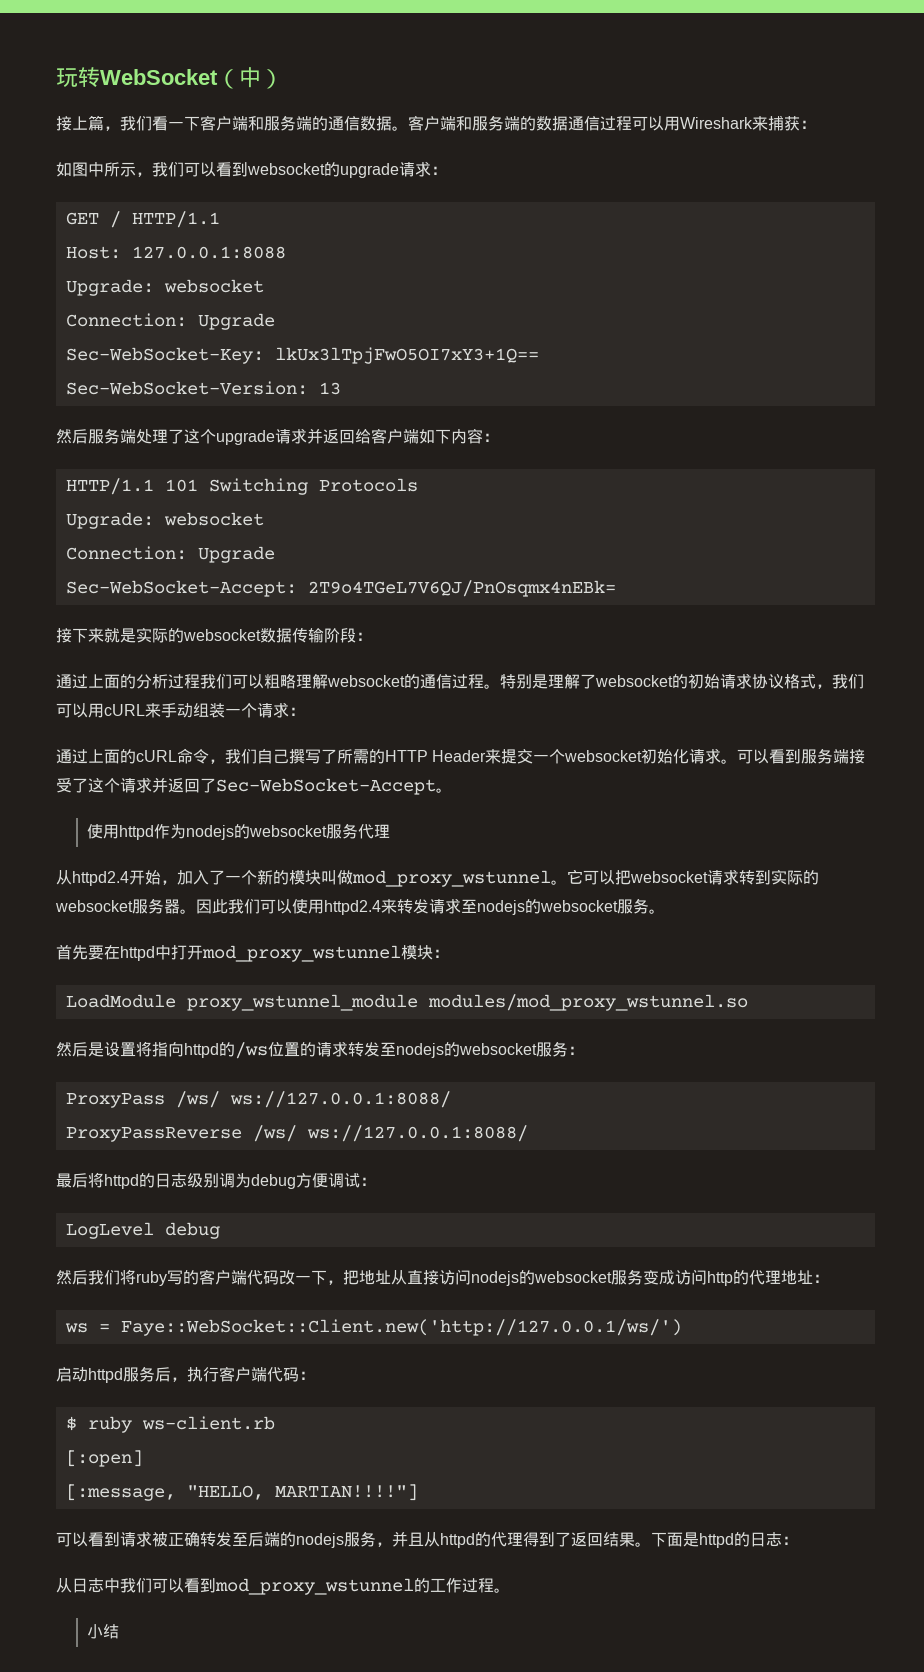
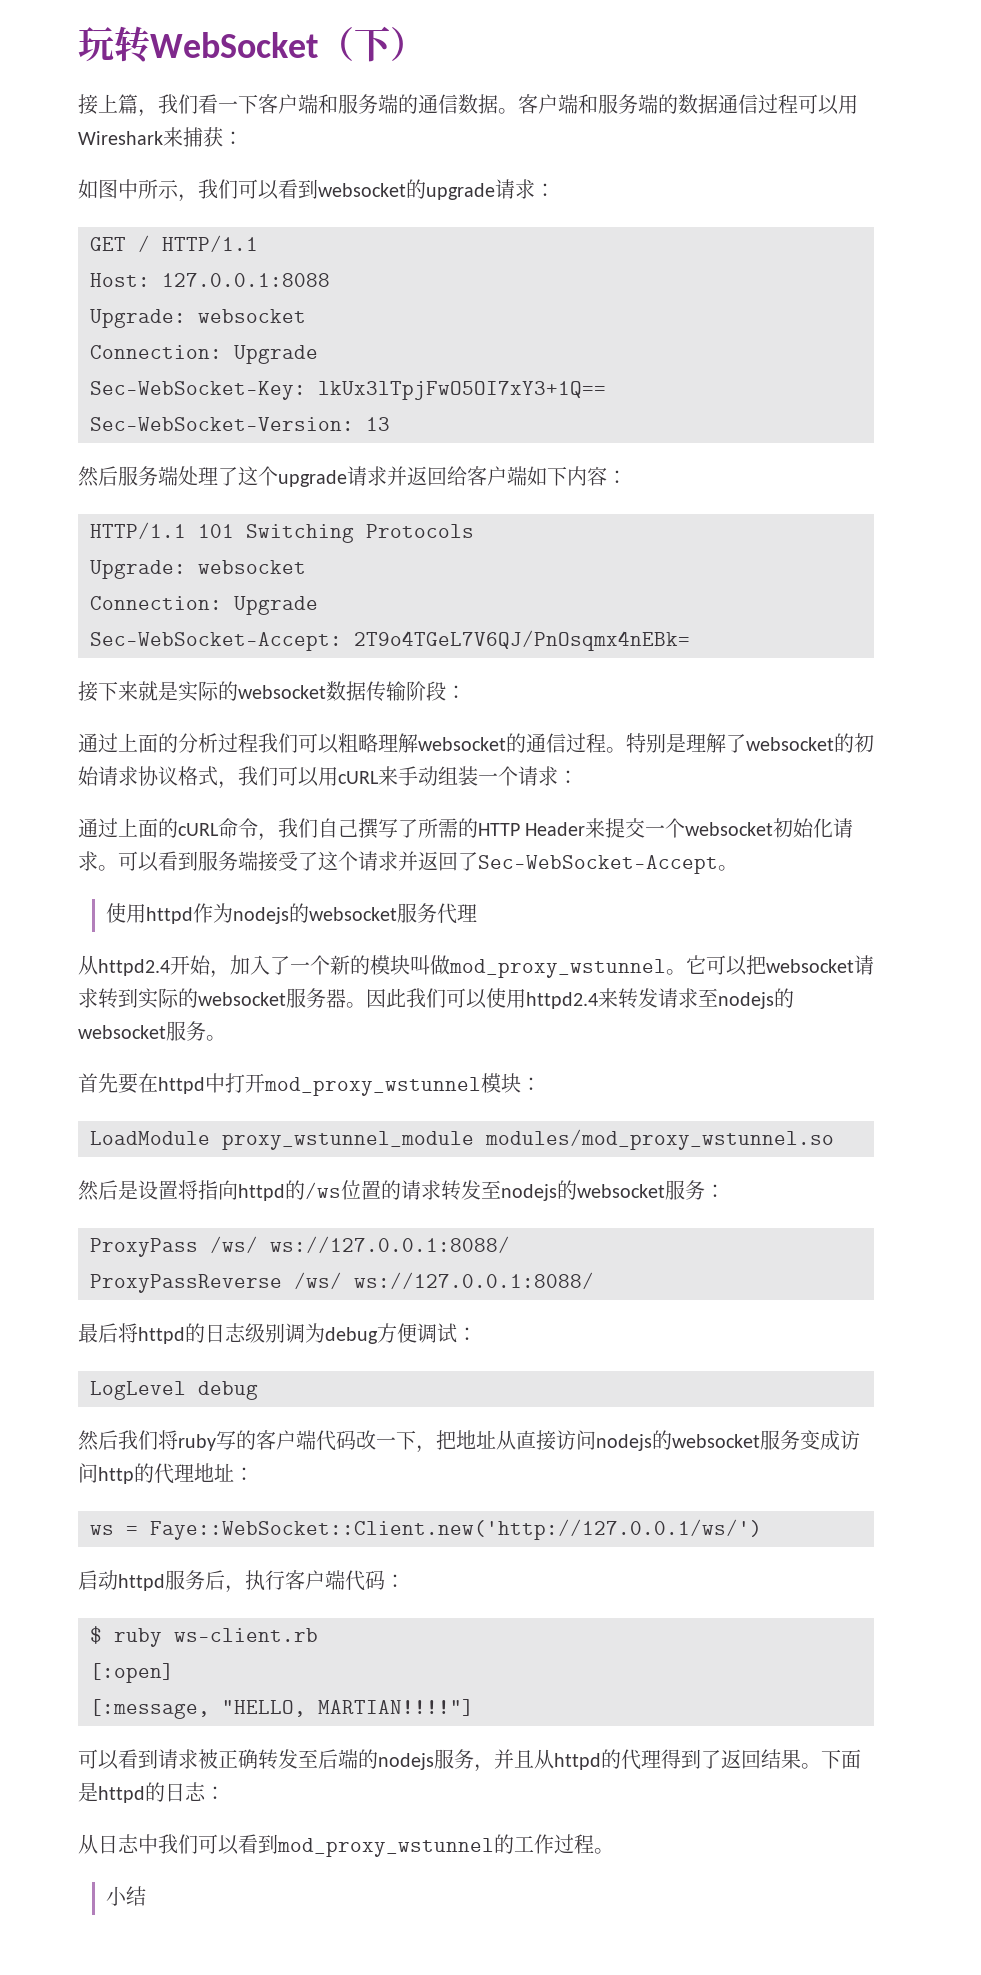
- 玩转WebSocket（中）
+ 玩转WebSocket（下）

